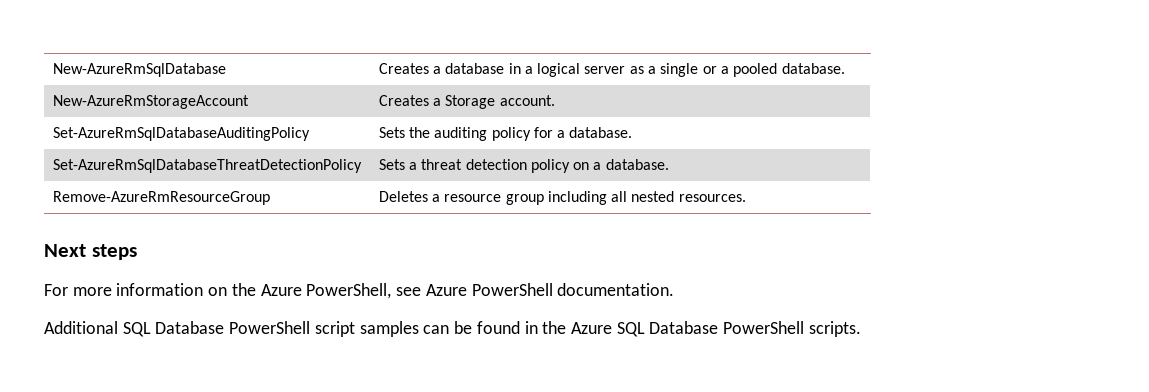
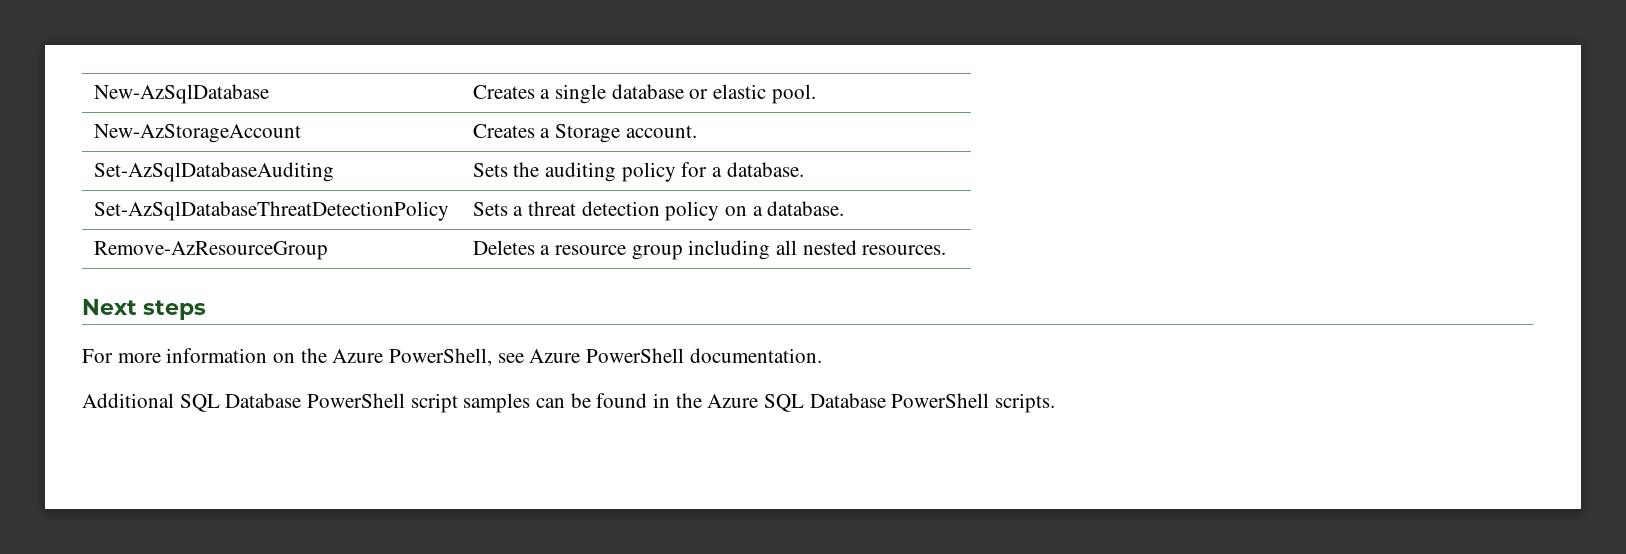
- New-AzureRmSqlDatabase | Creates a database in a logical server as a single or a pooled database.
- New-AzureRmStorageAccount | Creates a Storage account.
+ New-AzSqlDatabase | Creates a single database or elastic pool.
+ New-AzStorageAccount | Creates a Storage account.
- Set-AzureRmSqlDatabaseAuditingPolicy | Sets the auditing policy for a database.
+ Set-AzSqlDatabaseAuditing | Sets the auditing policy for a database.
- Set-AzureRmSqlDatabaseThreatDetectionPolicy | Sets a threat detection policy on a database.
+ Set-AzSqlDatabaseThreatDetectionPolicy | Sets a threat detection policy on a database.
- Remove-AzureRmResourceGroup | Deletes a resource group including all nested resources.
+ Remove-AzResourceGroup | Deletes a resource group including all nested resources.

